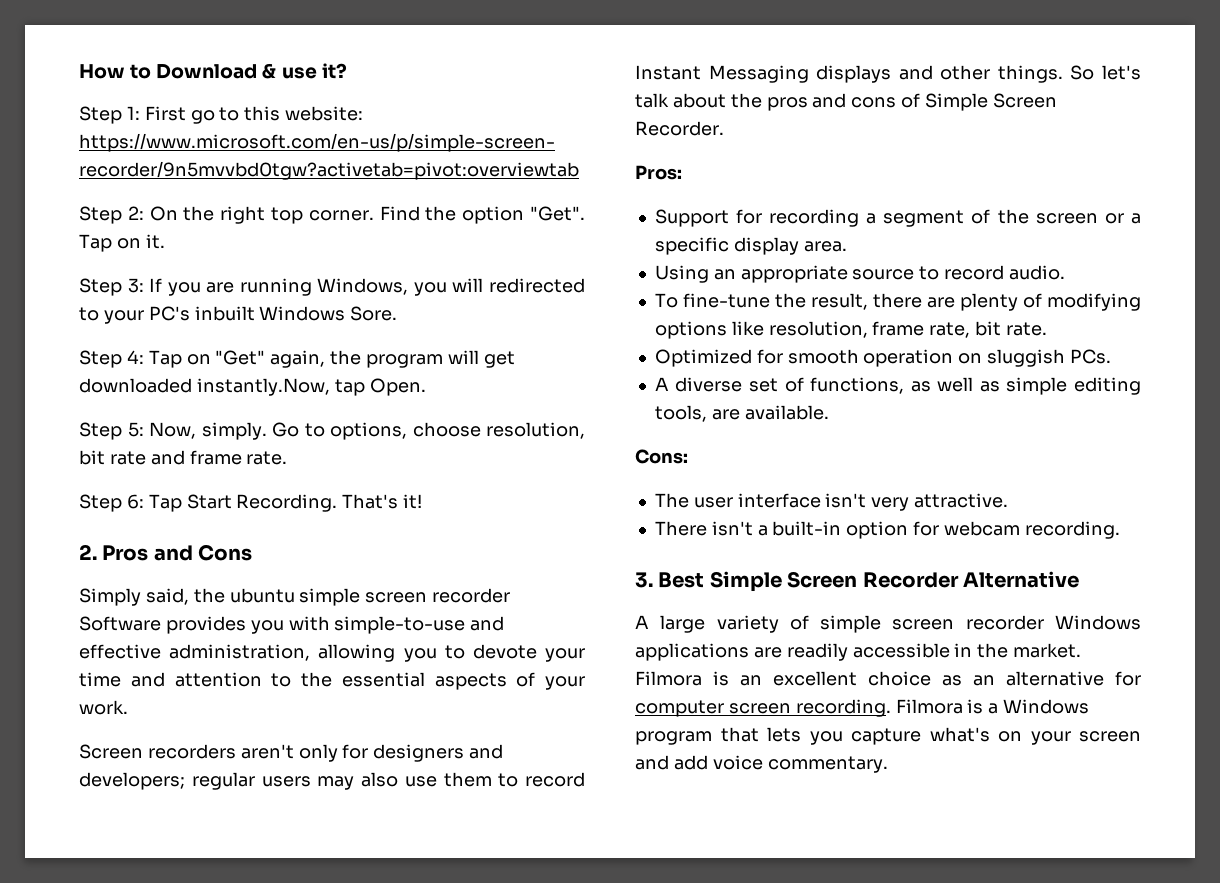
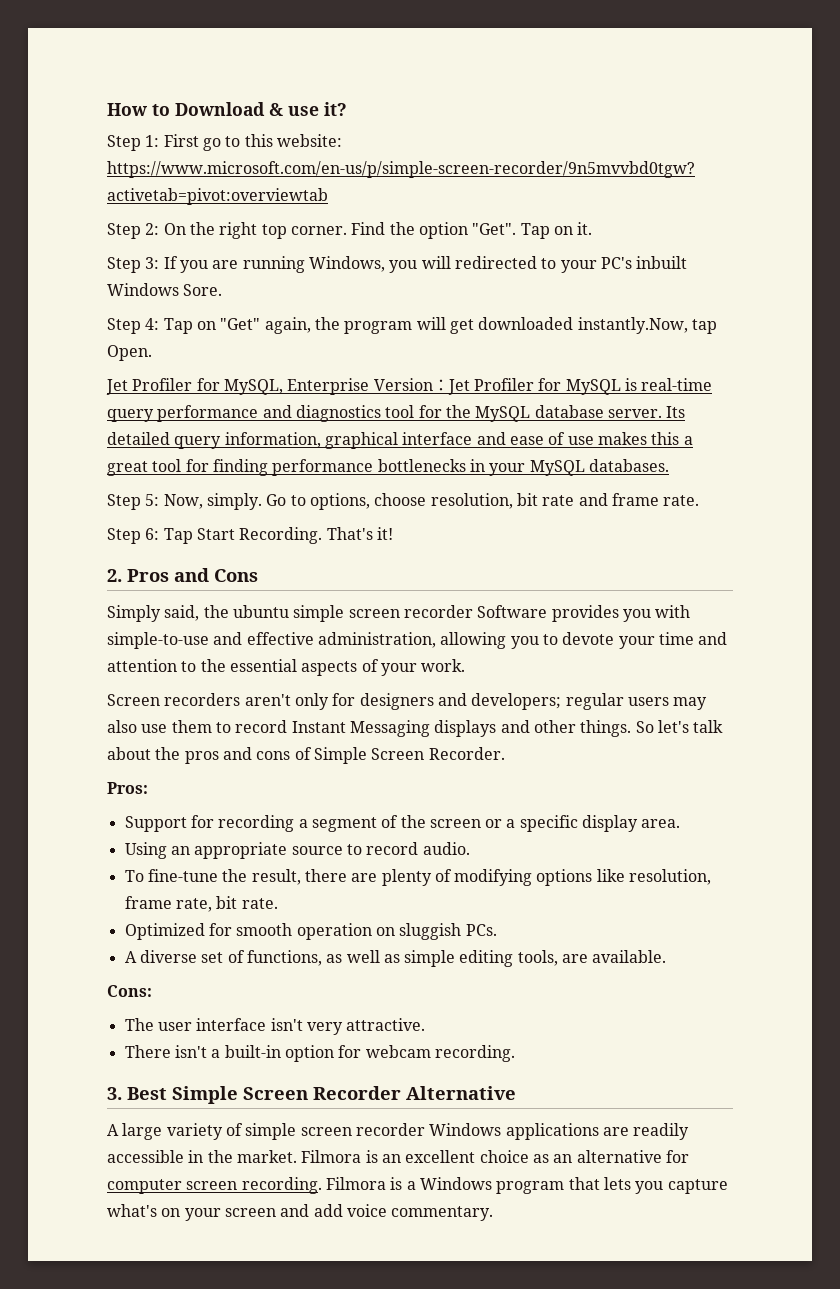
+ Jet Profiler for MySQL, Enterprise Version：Jet Profiler for MySQL is real-time query performance and diagnostics tool for the MySQL database server. Its detailed query information, graphical interface and ease of use makes this a great tool for finding performance bottlenecks in your MySQL databases.

